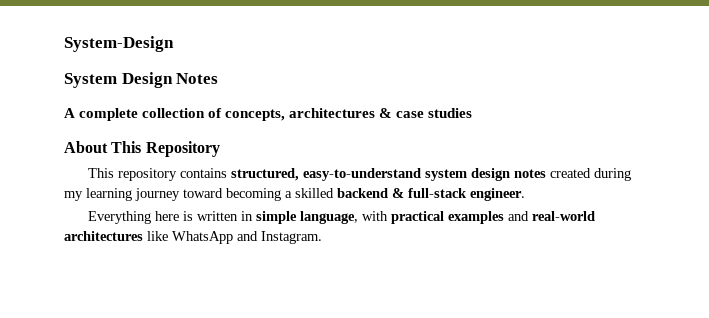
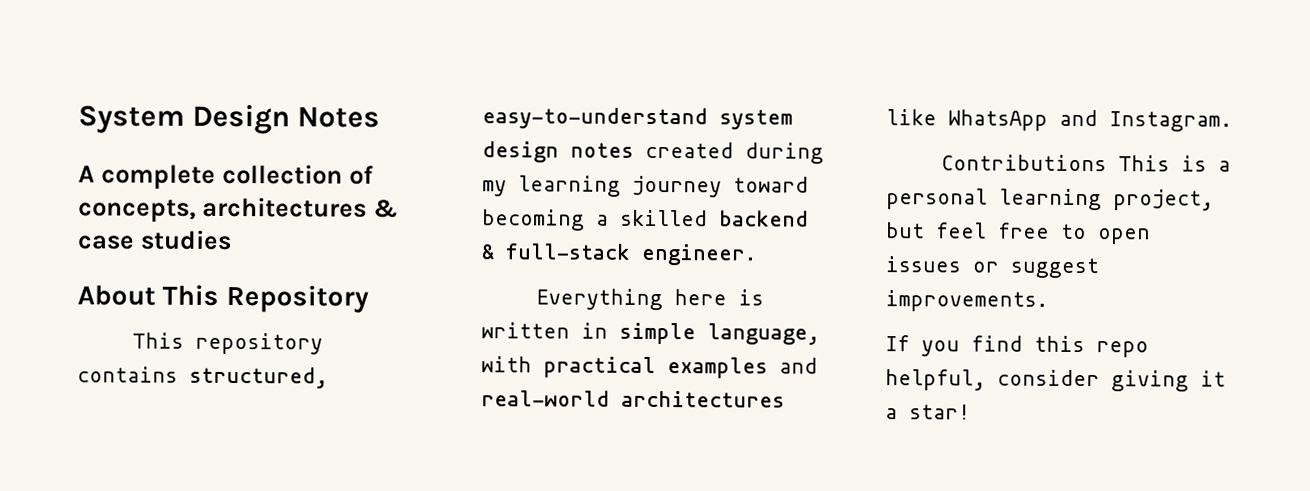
- System-Design
+ Contributions This is a personal learning project, but feel free to open issues or suggest improvements.
+ If you find this repo helpful, consider giving it a star!

